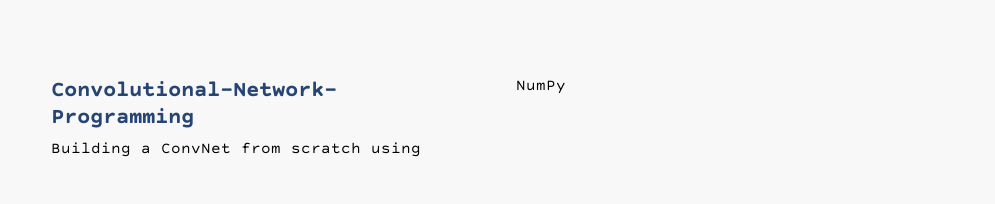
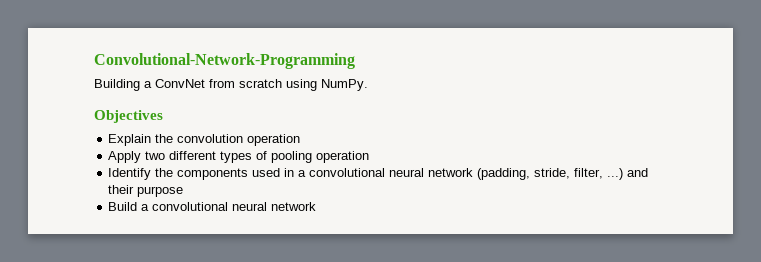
- Building a ConvNet from scratch using NumPy
+ Building a ConvNet from scratch using NumPy.
+ Objectives
+ Explain the convolution operation
+ Apply two different types of pooling operation
+ Identify the components used in a convolutional neural network (padding, stride, filter, ...) and their purpose
+ Build a convolutional neural network

